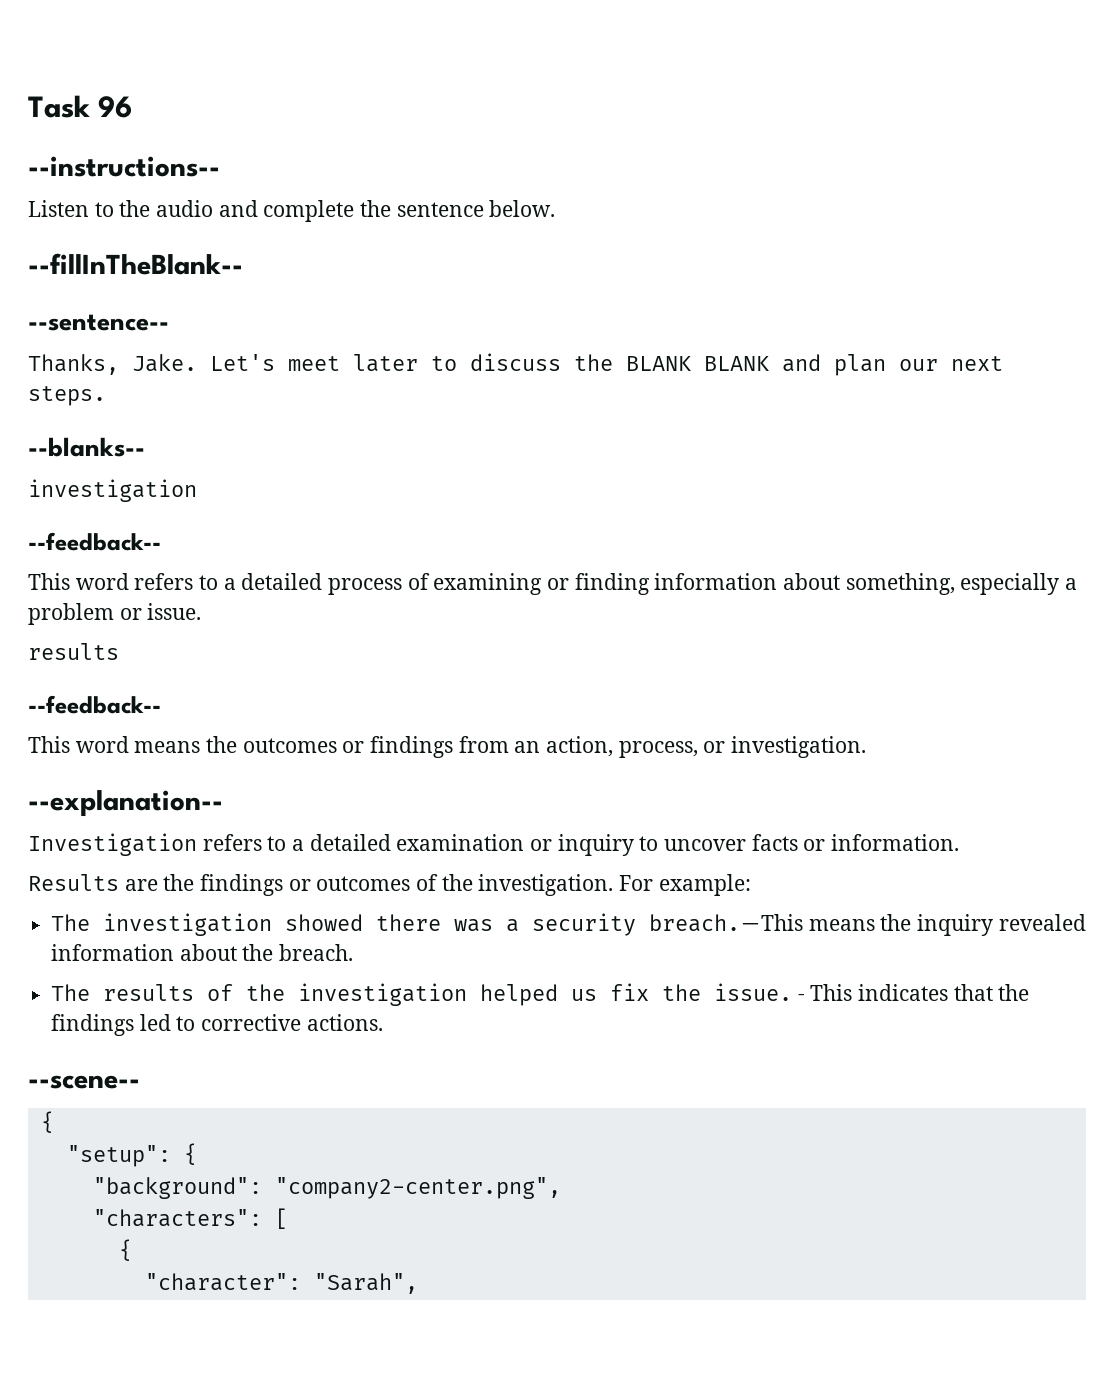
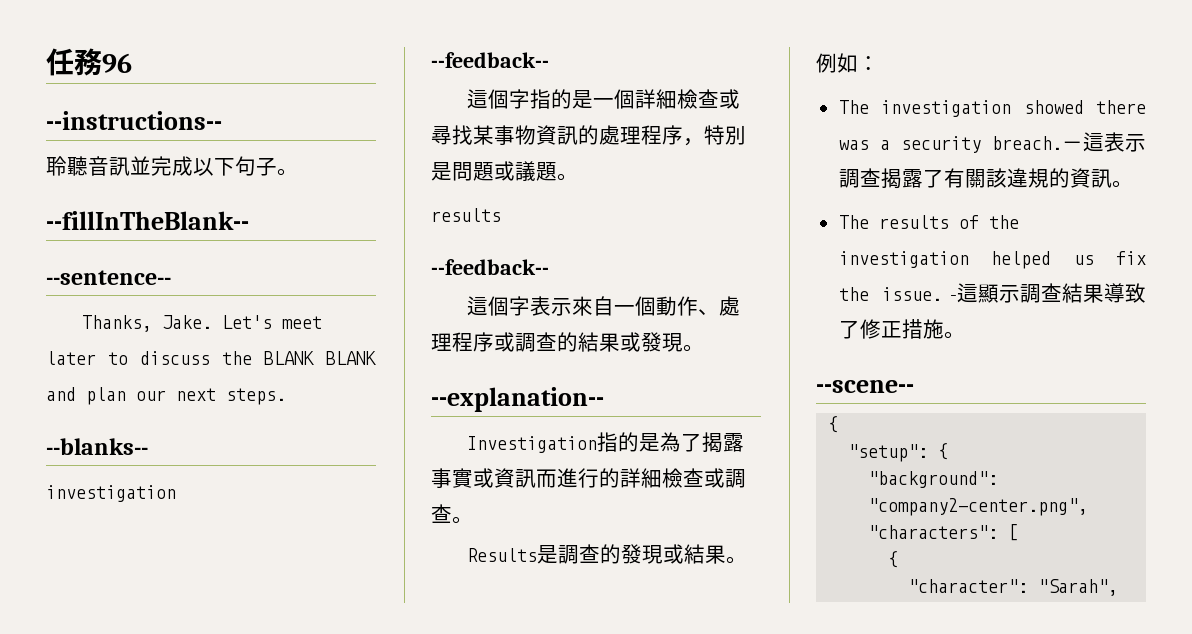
- Task 96
+ 任務96
- Listen to the audio and complete the sentence below.
+ 聆聽音訊並完成以下句子。
- This word refers to a detailed process of examining or finding information about something, especially a problem or issue.
+ 這個字指的是一個詳細檢查或尋找某事物資訊的處理程序，特別是問題或議題。
  results
  --feedback--
- This word means the outcomes or findings from an action, process, or investigation.
+ 這個字表示來自一個動作、處理程序或調查的結果或發現。
  --explanation--
- Investigation refers to a detailed examination or inquiry to uncover facts or information.
- Results are the findings or outcomes of the investigation. For example:
+ Investigation指的是為了揭露事實或資訊而進行的詳細檢查或調查。
+ Results是調查的發現或結果。例如：
- －This means the inquiry revealed information about the breach.
+ －這表示調查揭露了有關該違規的資訊。
- - This indicates that the findings led to corrective actions.
+ -這顯示調查結果導致了修正措施。

